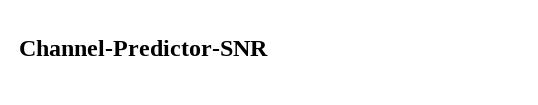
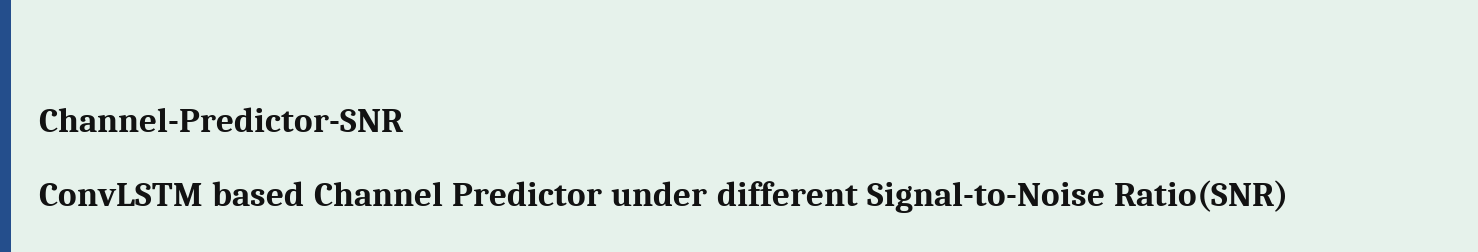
+ ConvLSTM based Channel Predictor under different Signal-to-Noise Ratio(SNR)

